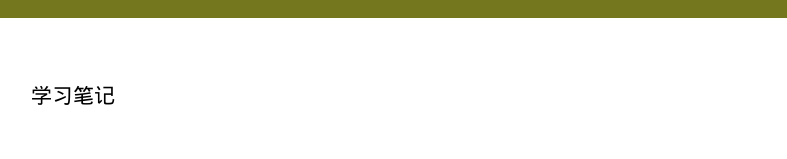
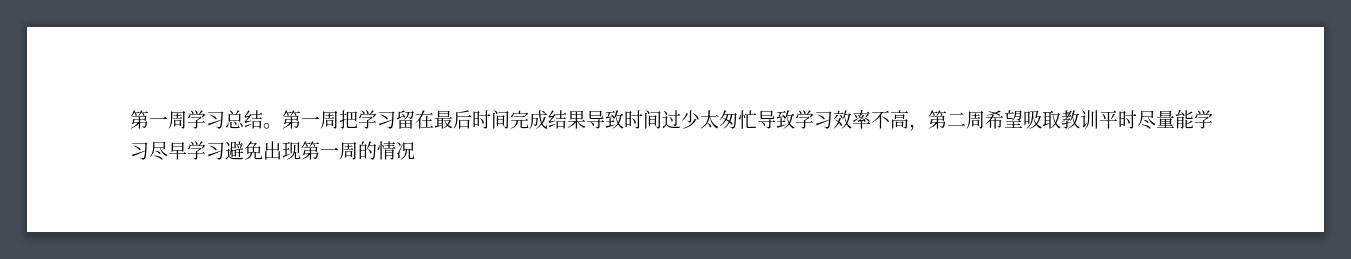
- 学习笔记
+ 第一周学习总结。第一周把学习留在最后时间完成结果导致时间过少太匆忙导致学习效率不高，第二周希望吸取教训平时尽量能学习尽早学习避免出现第一周的情况

